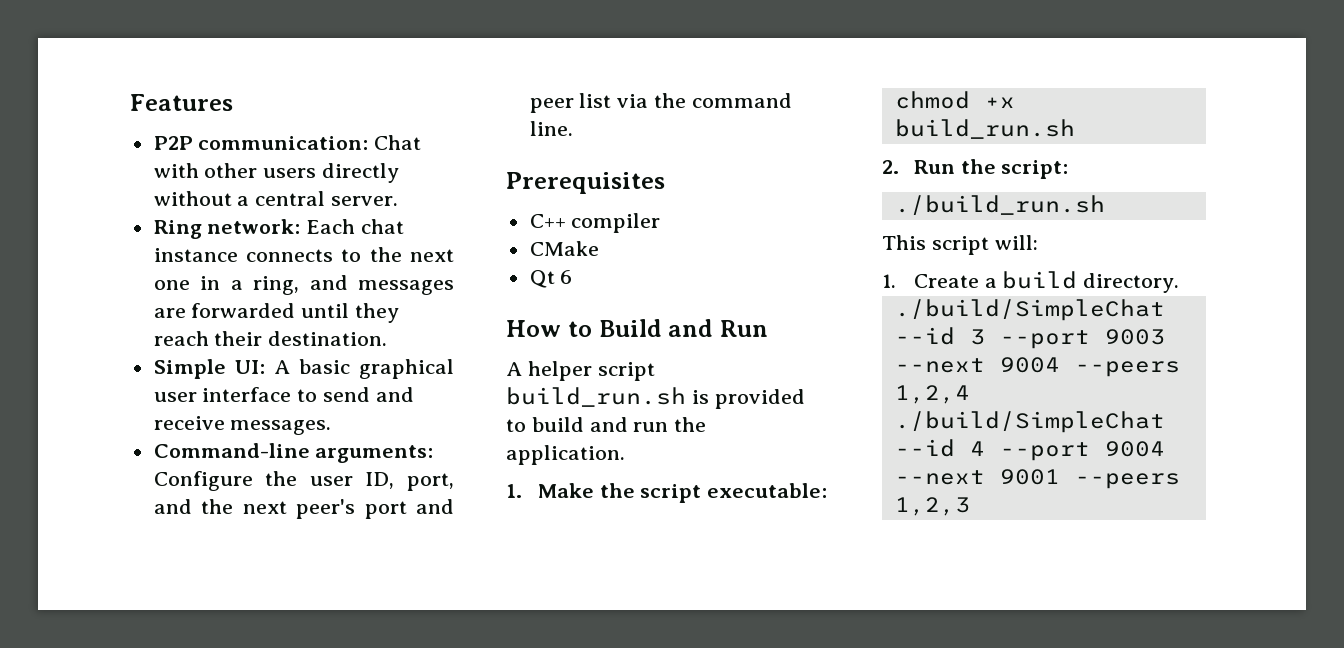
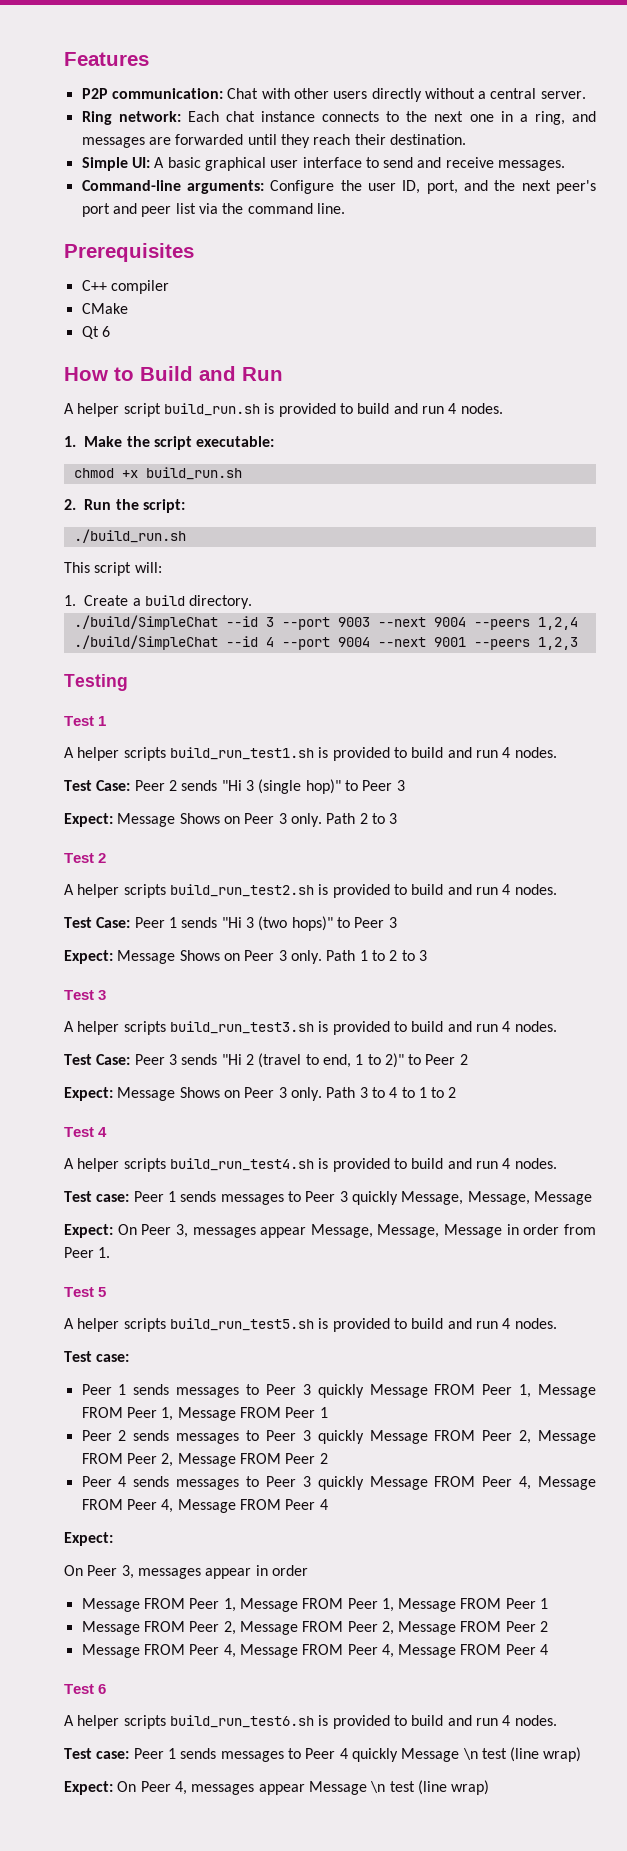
- A helper script build_run.sh is provided to build and run the application.
+ A helper script build_run.sh is provided to build and run 4 nodes.
+ Testing
+ Test 1
+ A helper scripts build_run_test1.sh is provided to build and run 4 nodes.
+ Test Case: Peer 2 sends "Hi 3 (single hop)" to Peer 3
+ Expect: Message Shows on Peer 3 only. Path 2 to 3
+ Test 2
+ A helper scripts build_run_test2.sh is provided to build and run 4 nodes.
+ Test Case: Peer 1 sends "Hi 3 (two hops)" to Peer 3
+ Expect: Message Shows on Peer 3 only. Path 1 to 2 to 3
+ Test 3
+ A helper scripts build_run_test3.sh is provided to build and run 4 nodes.
+ Test Case: Peer 3 sends "Hi 2 (travel to end, 1 to 2)" to Peer 2
+ Expect: Message Shows on Peer 3 only. Path 3 to 4 to 1 to 2
+ Test 4
+ A helper scripts build_run_test4.sh is provided to build and run 4 nodes.
+ Test case: Peer 1 sends messages to Peer 3 quickly Message, Message, Message
+ Expect: On Peer 3, messages appear Message, Message, Message in order from Peer 1.
+ Test 5
+ A helper scripts build_run_test5.sh is provided to build and run 4 nodes.
+ Test case:
+ Peer 1 sends messages to Peer 3 quickly Message FROM Peer 1, Message FROM Peer 1, Message FROM Peer 1
+ Peer 2 sends messages to Peer 3 quickly Message FROM Peer 2, Message FROM Peer 2, Message FROM Peer 2
+ Peer 4 sends messages to Peer 3 quickly Message FROM Peer 4, Message FROM Peer 4, Message FROM Peer 4
+ Expect:
+ On Peer 3, messages appear in order
+ Message FROM Peer 1, Message FROM Peer 1, Message FROM Peer 1
+ Message FROM Peer 2, Message FROM Peer 2, Message FROM Peer 2
+ Message FROM Peer 4, Message FROM Peer 4, Message FROM Peer 4
+ Test 6
+ A helper scripts build_run_test6.sh is provided to build and run 4 nodes.
+ Test case: Peer 1 sends messages to Peer 4 quickly Message \n test (line wrap)
+ Expect: On Peer 4, messages appear Message \n test (line wrap)

